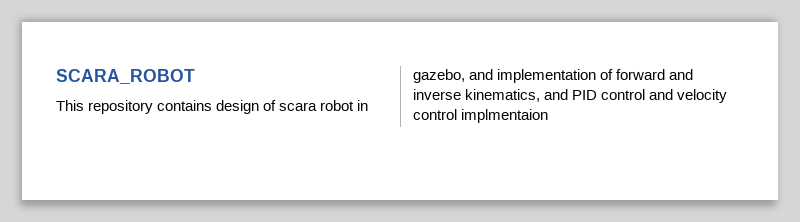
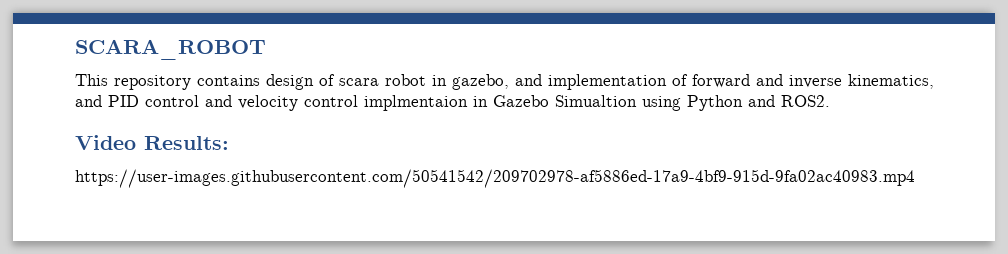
- This repository contains design of scara robot in gazebo, and implementation of forward and inverse kinematics, and PID control and velocity control implmentaion
+ This repository contains design of scara robot in gazebo, and implementation of forward and inverse kinematics, and PID control and velocity control implmentaion in Gazebo Simualtion using Python and ROS2.
+ Video Results:
+ https://user-images.githubusercontent.com/50541542/209702978-af5886ed-17a9-4bf9-915d-9fa02ac40983.mp4

